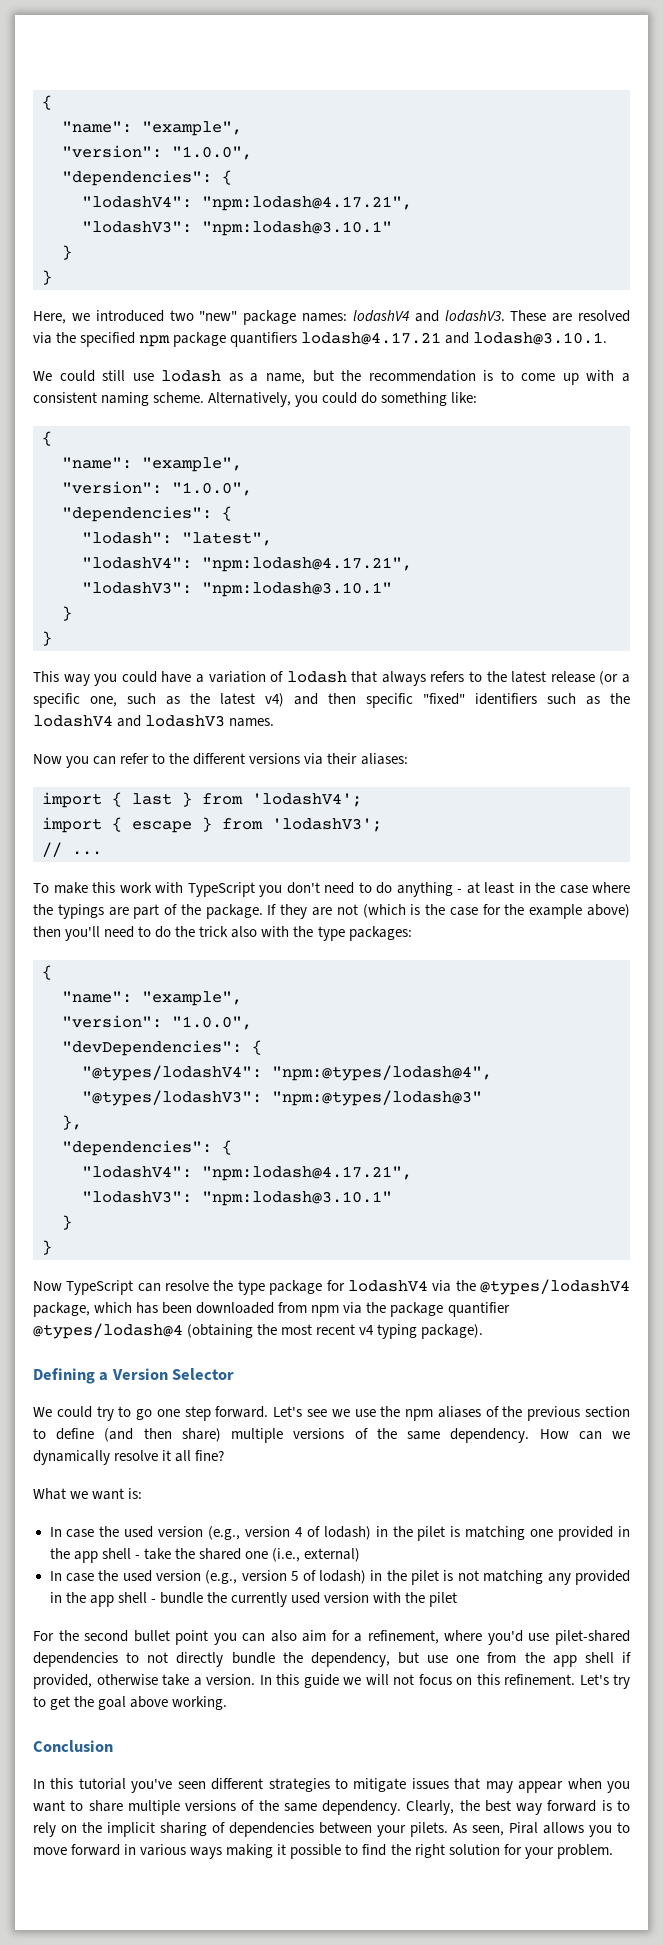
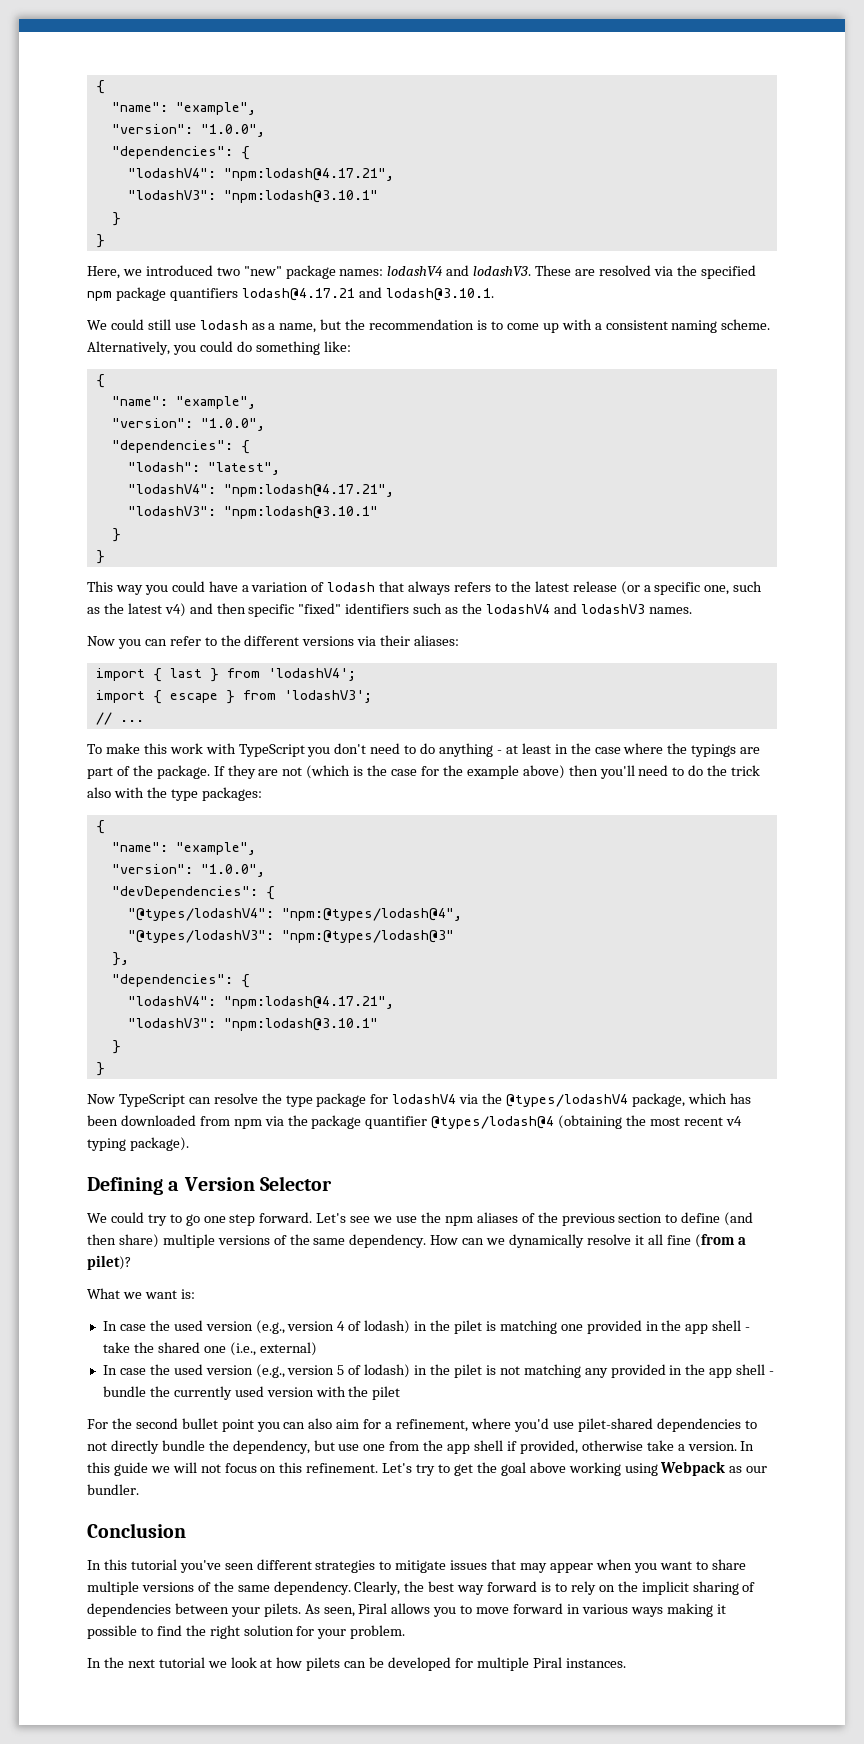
- How can we dynamically resolve it all fine?
+ How can we dynamically resolve it all fine (from a pilet)?
- Let's try to get the goal above working.
+ Let's try to get the goal above working using Webpack as our bundler.
+ In the next tutorial we look at how pilets can be developed for multiple Piral instances.

